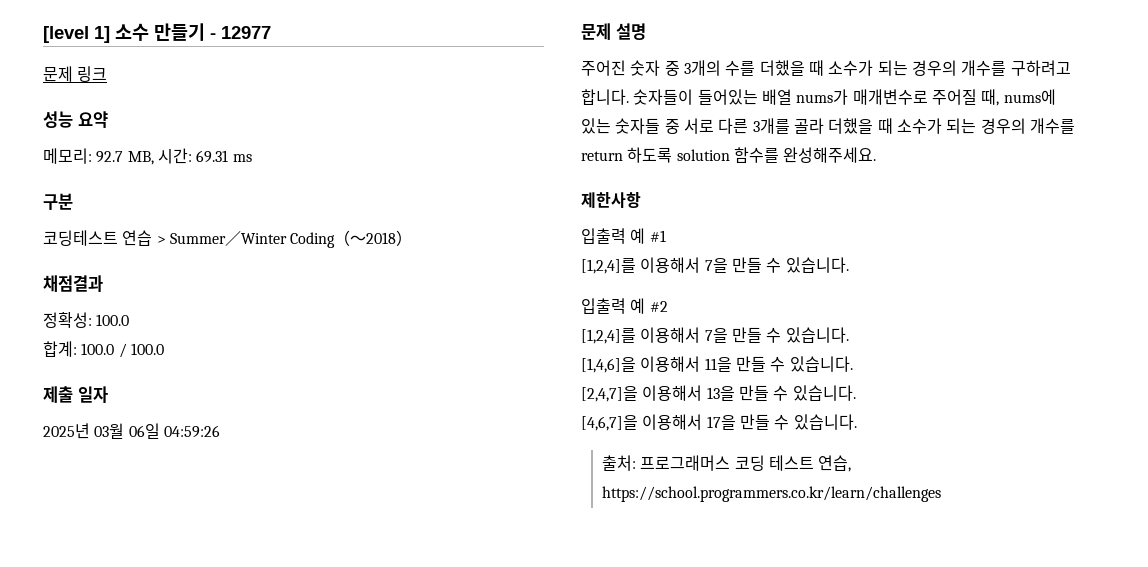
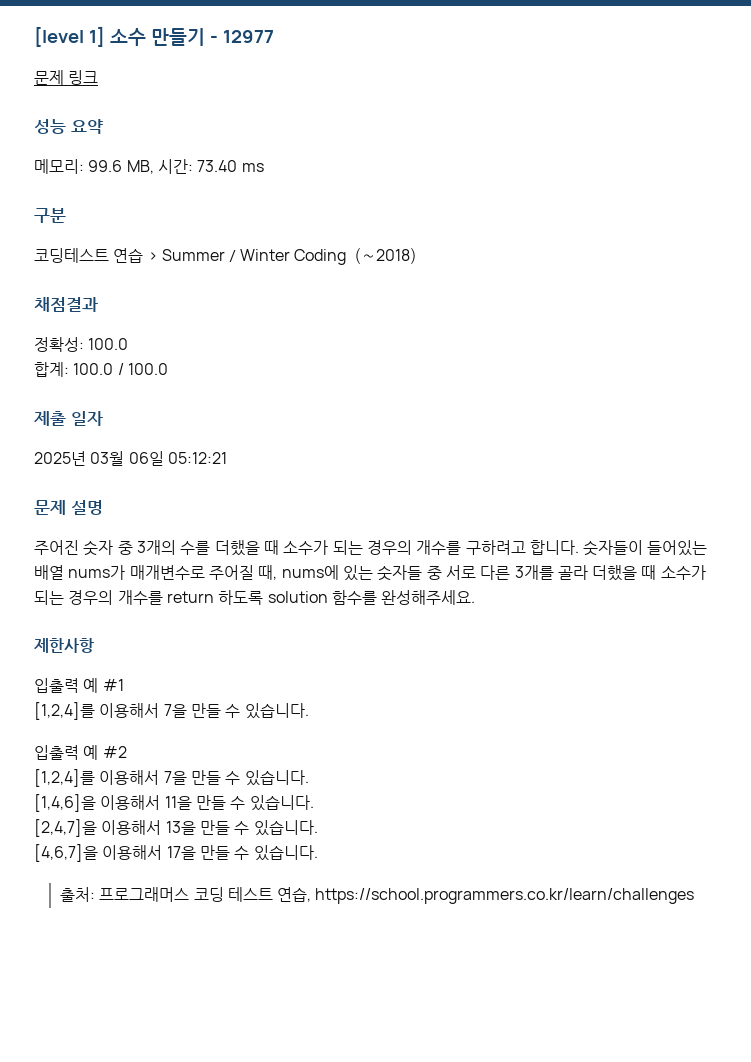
- 메모리: 92.7 MB, 시간: 69.31 ms
+ 메모리: 99.6 MB, 시간: 73.40 ms
- 2025년 03월 06일 04:59:26
+ 2025년 03월 06일 05:12:21

